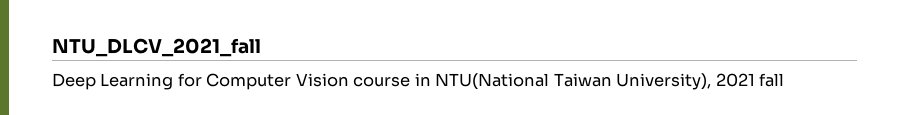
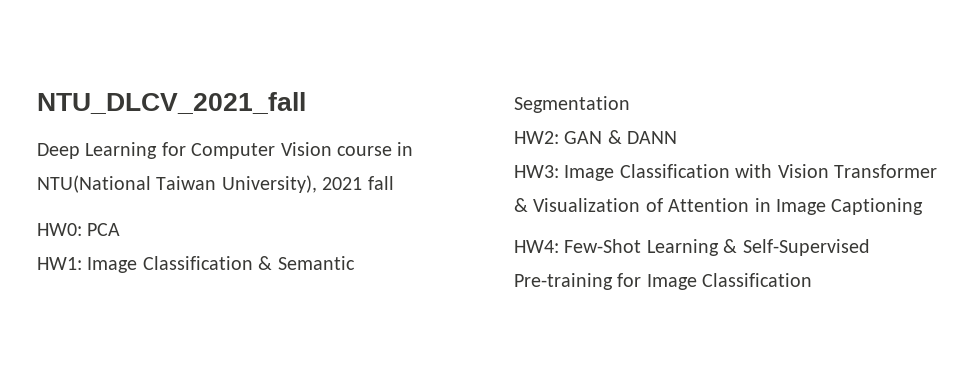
+ HW0: PCA
+ HW1: Image Classification & Semantic Segmentation
+ HW2: GAN & DANN
+ HW3: Image Classification with Vision Transformer & Visualization of Attention in Image Captioning
+ HW4: Few-Shot Learning & Self-Supervised Pre-training for Image Classification

